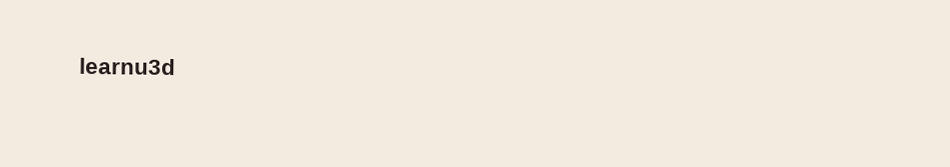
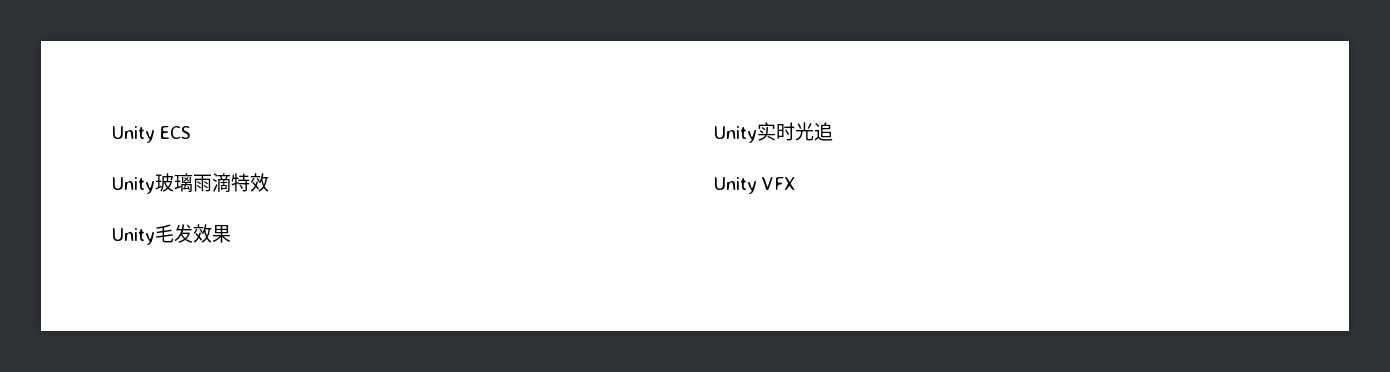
- learnu3d
+ Unity ECS
+ Unity玻璃雨滴特效
+ Unity毛发效果
+ Unity实时光追
+ Unity VFX

